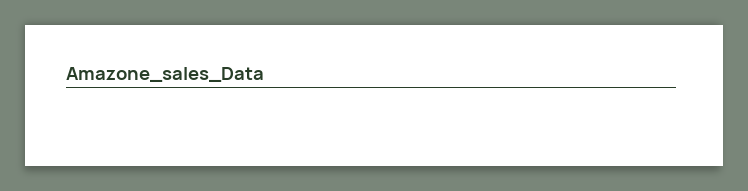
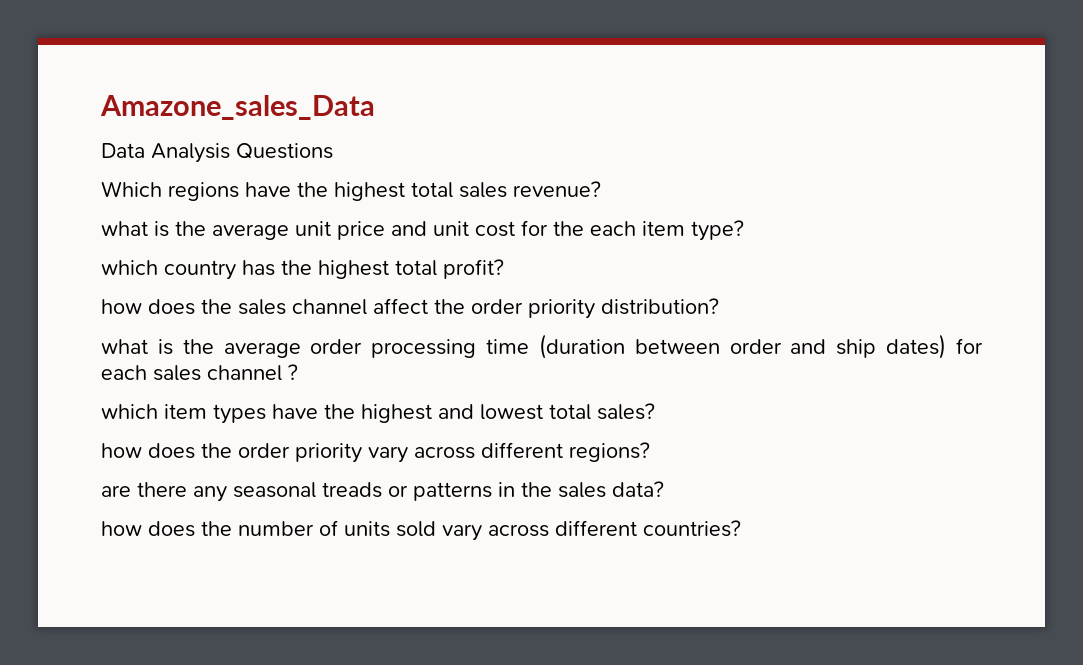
+ Data Analysis Questions
+ Which regions have the highest total sales revenue?
+ what is the average unit price and unit cost for the each item type?
+ which country has the highest total profit?
+ how does the sales channel affect the order priority distribution?
+ what is the average order processing time (duration between order and ship dates) for each sales channel ?
+ which item types have the highest and lowest total sales?
+ how does the order priority vary across different regions?
+ are there any seasonal treads or patterns in the sales data?
+ how does the number of units sold vary across different countries?

